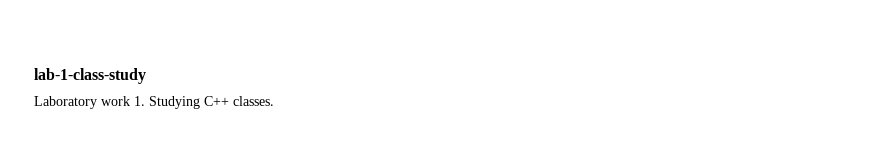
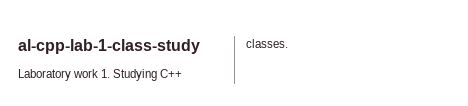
- lab-1-class-study
+ al-cpp-lab-1-class-study

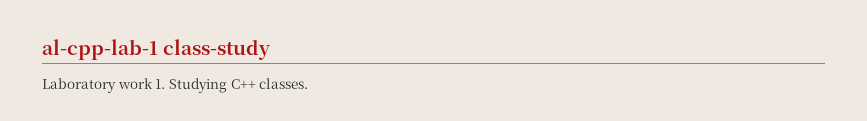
- al-cpp-lab-1-class-study
+ al-cpp-lab-1 class-study

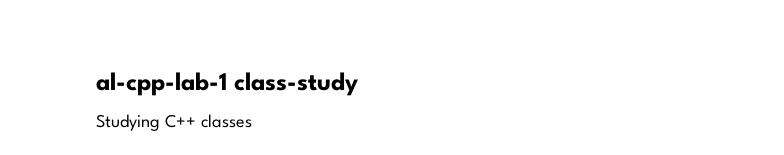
- Laboratory work 1. Studying C++ classes.
+ Studying C++ classes

